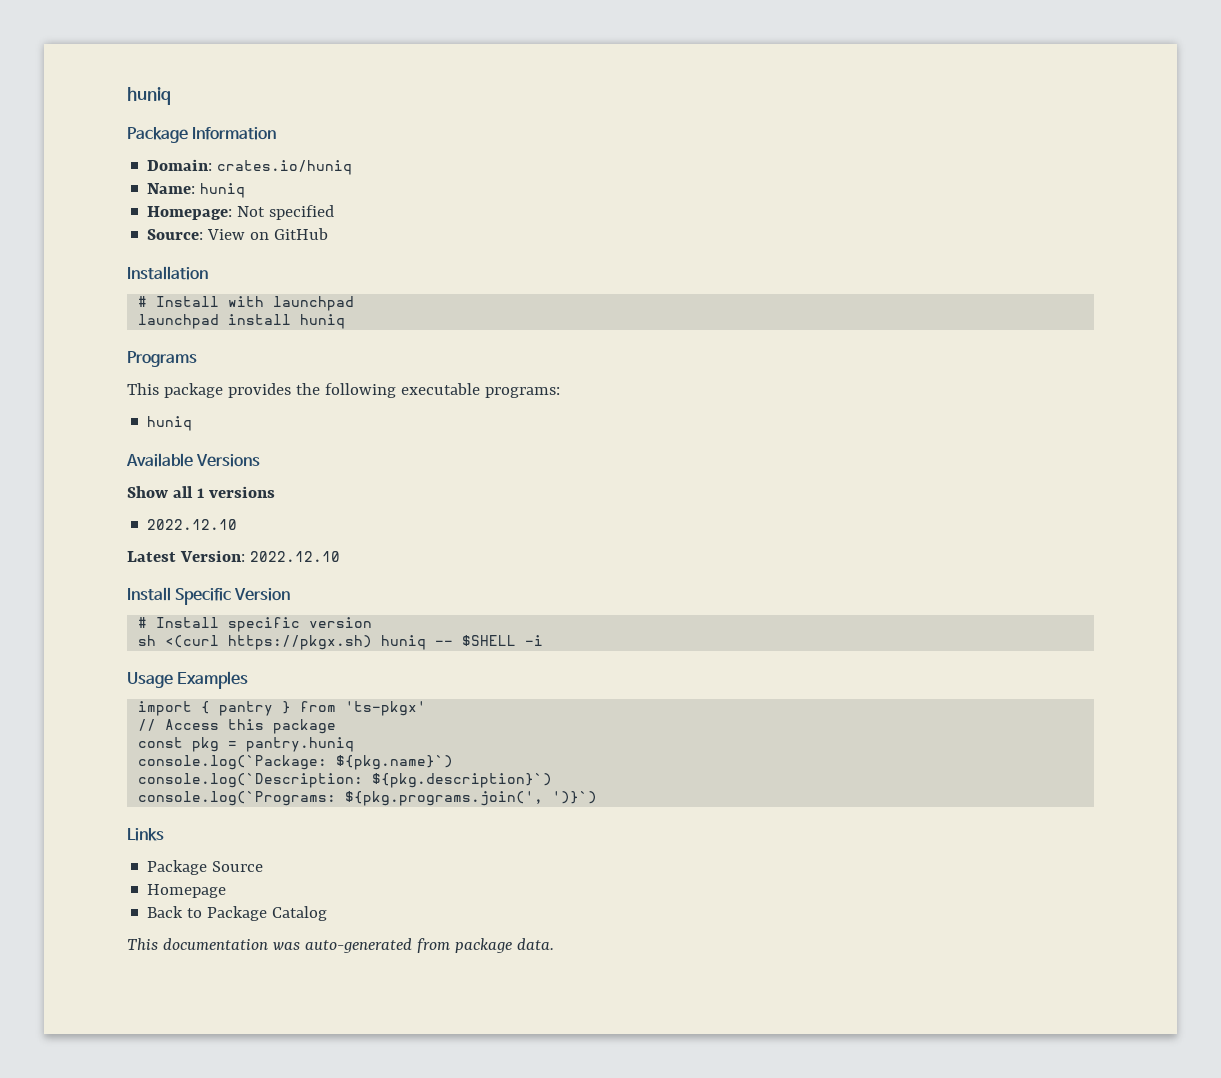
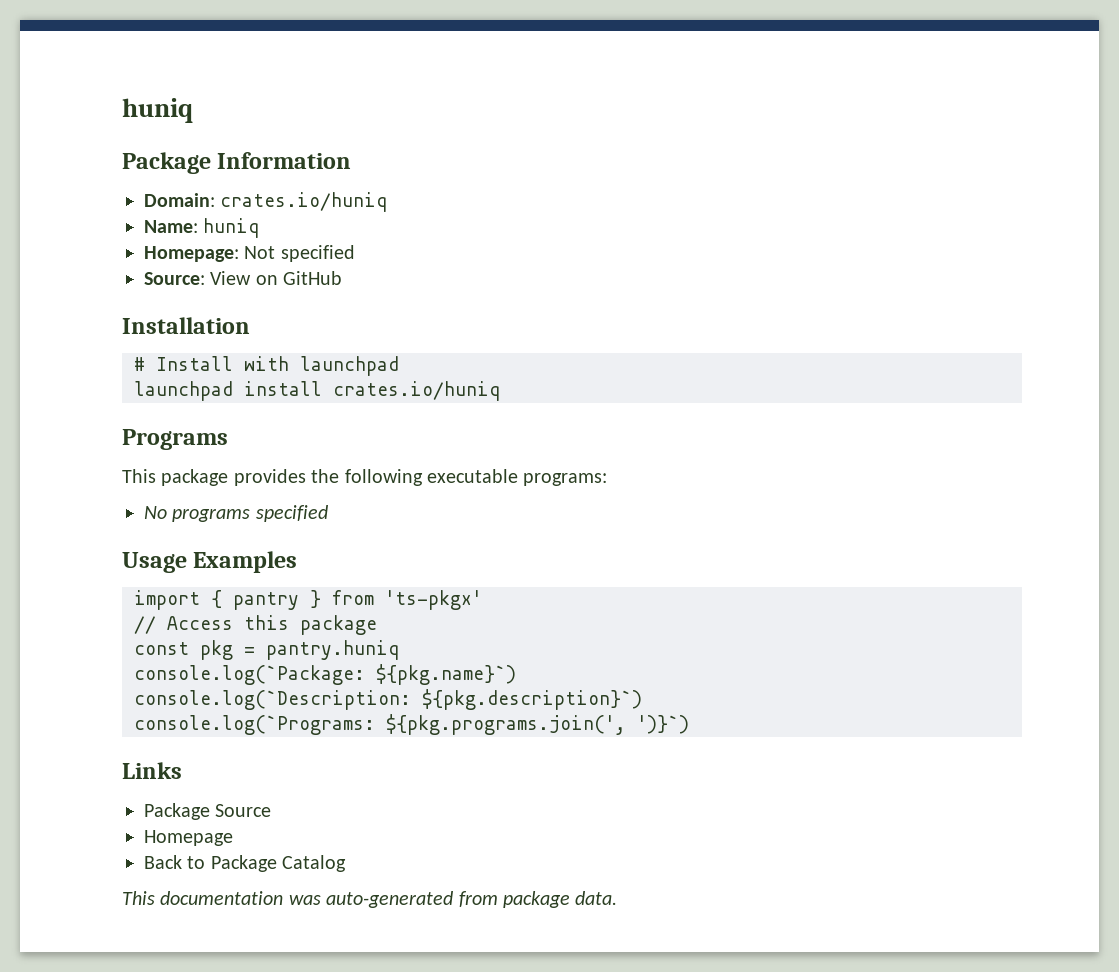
- launchpad install huniq
+ launchpad install crates.io/huniq
  This package provides the following executable programs:
- huniq
- Available Versions
- Show all 1 versions
- 2022.12.10
- Latest Version: 2022.12.10
- Install Specific Version
- # Install specific version
- sh <(curl https://pkgx.sh) huniq -- $SHELL -i
+ No programs specified

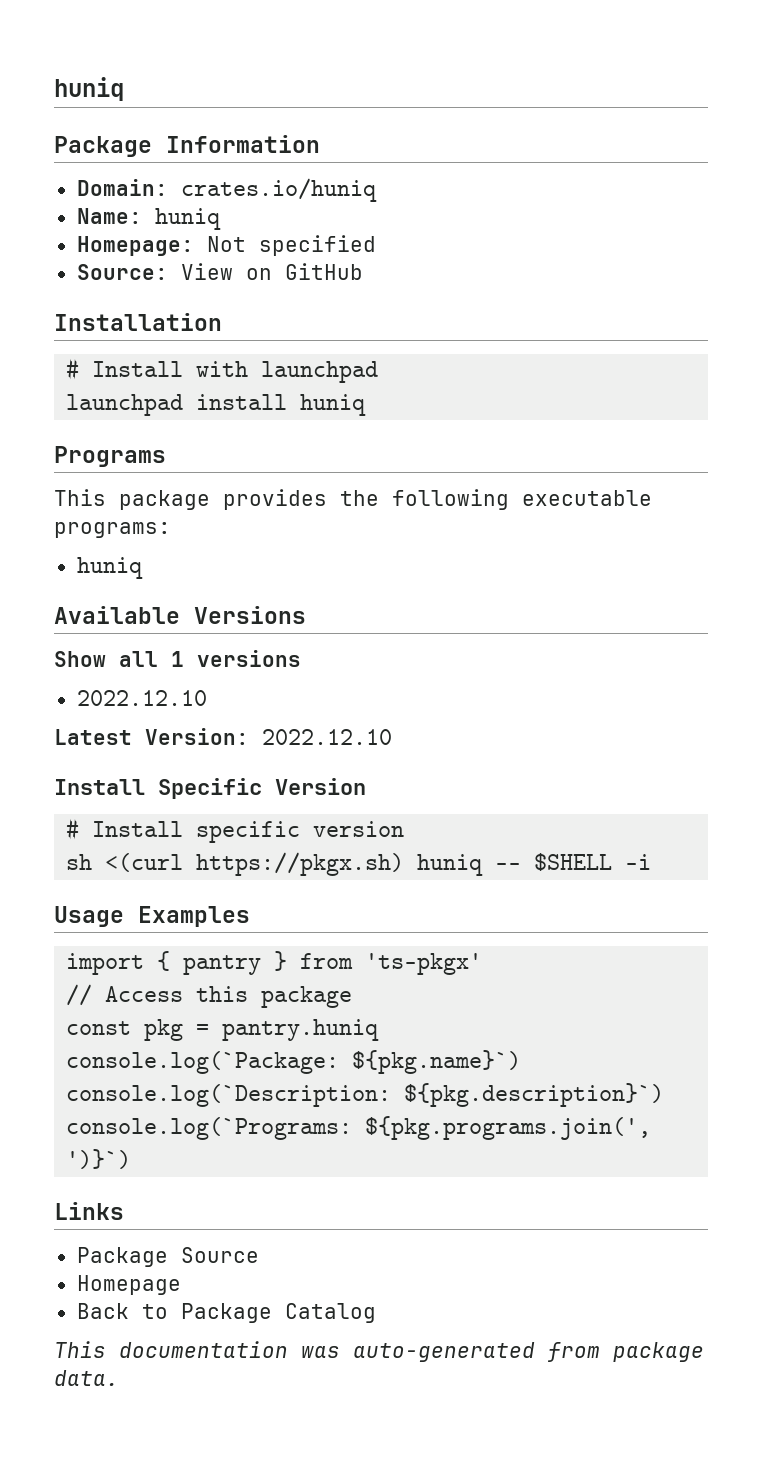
- launchpad install crates.io/huniq
+ launchpad install huniq
  This package provides the following executable programs:
- No programs specified
+ huniq
+ Available Versions
+ Show all 1 versions
+ 2022.12.10
+ Latest Version: 2022.12.10
+ Install Specific Version
+ # Install specific version
+ sh <(curl https://pkgx.sh) huniq -- $SHELL -i

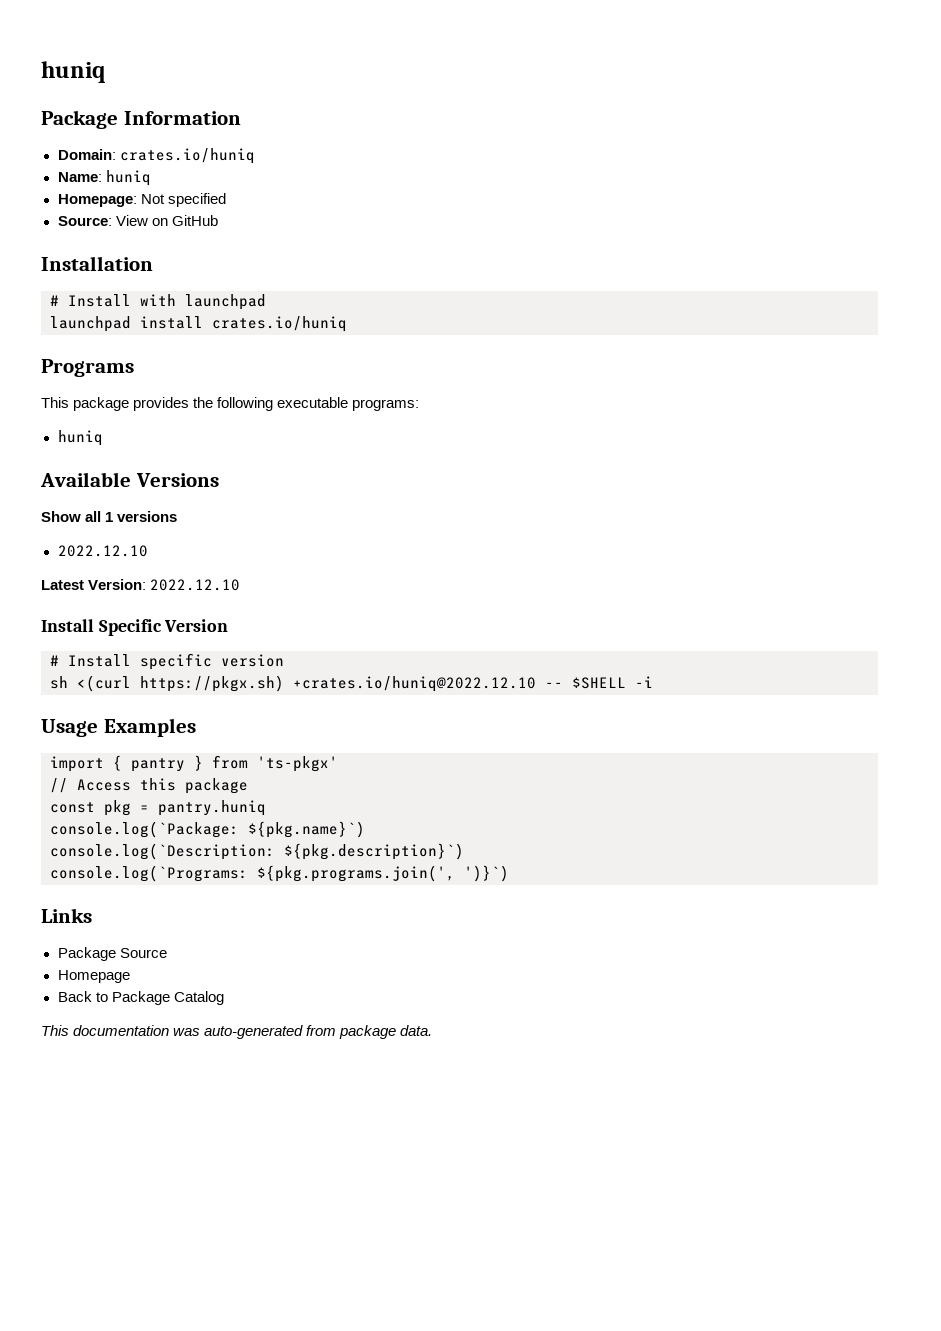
- launchpad install huniq
+ launchpad install crates.io/huniq
- sh <(curl https://pkgx.sh) huniq -- $SHELL -i
+ sh <(curl https://pkgx.sh) +crates.io/huniq@2022.12.10 -- $SHELL -i

